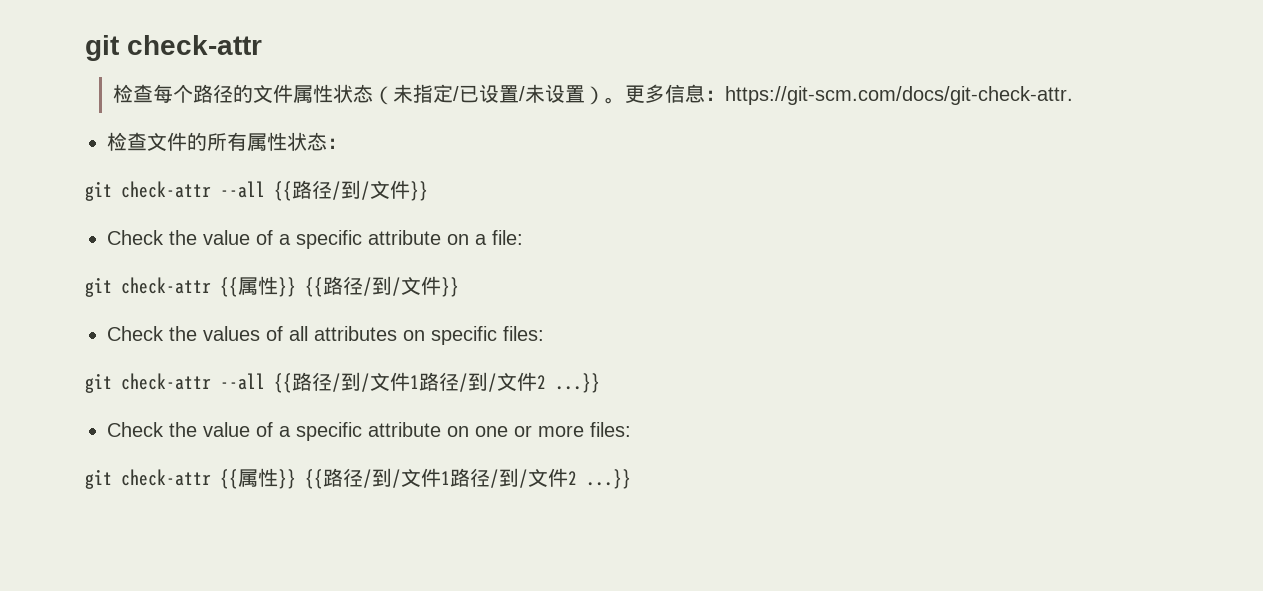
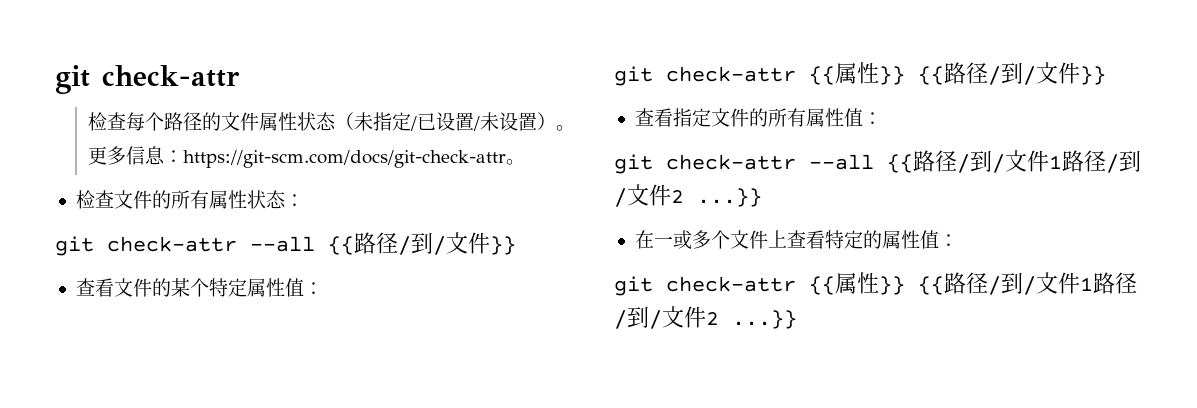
- 更多信息：https://git-scm.com/docs/git-check-attr.
+ 更多信息：https://git-scm.com/docs/git-check-attr。
- Check the value of a specific attribute on a file:
+ 查看文件的某个特定属性值：
- Check the values of all attributes on specific files:
+ 查看指定文件的所有属性值：
- Check the value of a specific attribute on one or more files:
+ 在一或多个文件上查看特定的属性值：

